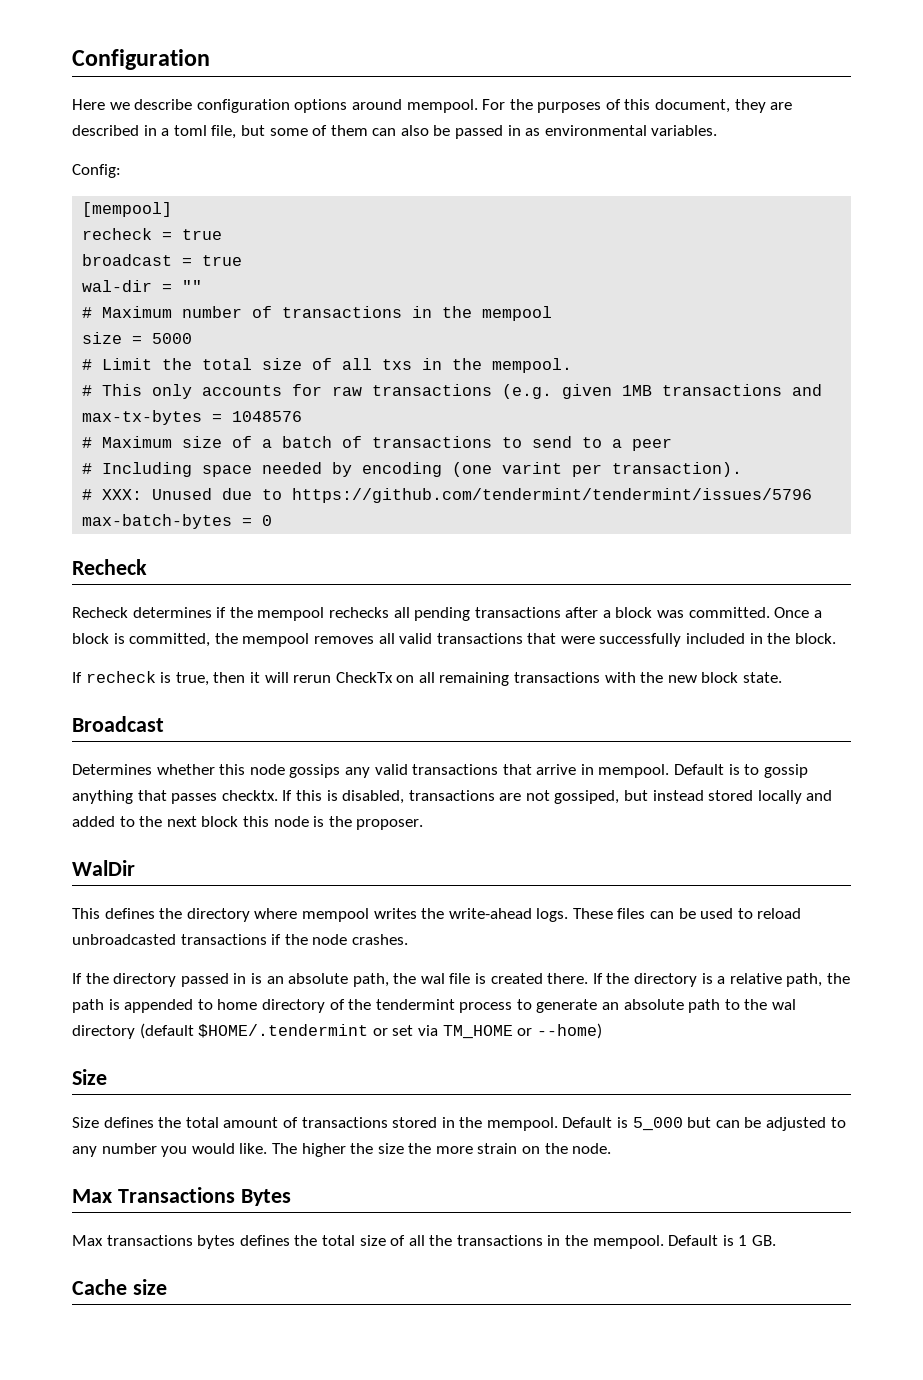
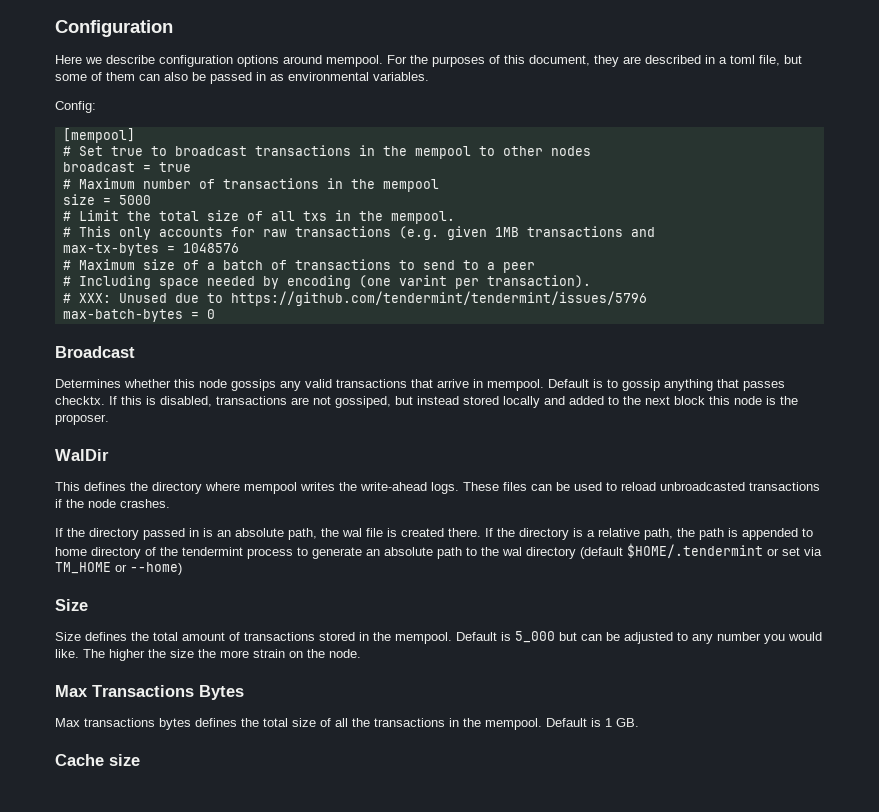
- recheck = true
+ # Set true to broadcast transactions in the mempool to other nodes
- wal-dir = ""
  max-batch-bytes = 0
- Recheck
- Recheck determines if the mempool rechecks all pending transactions after a block was committed. Once a block is committed, the mempool removes all valid transactions that were successfully included in the block.
- If recheck is true, then it will rerun CheckTx on all remaining transactions with the new block state.

